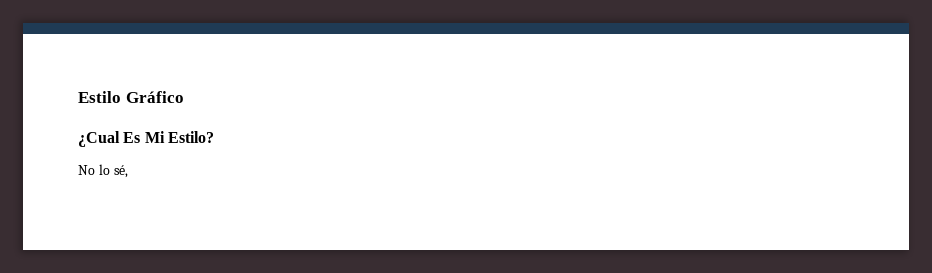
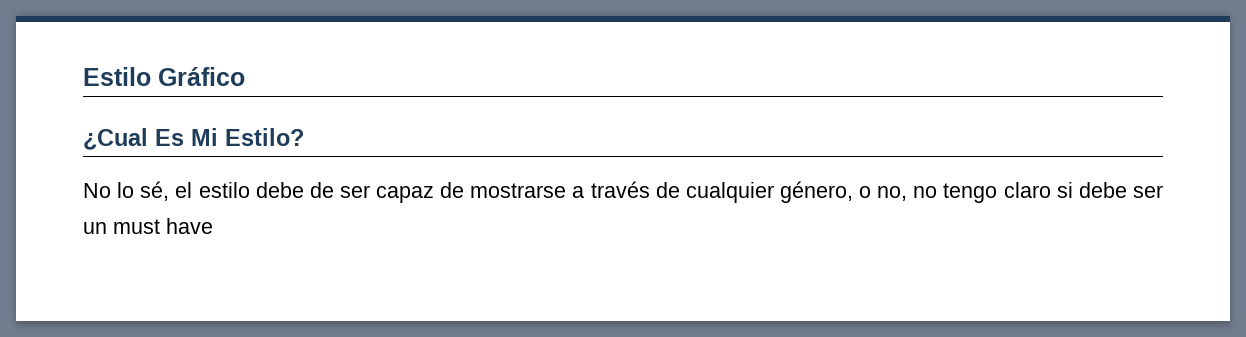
- No lo sé,
+ No lo sé, el estilo debe de ser capaz de mostrarse a través de cualquier género, o no, no tengo claro si debe ser un must have

